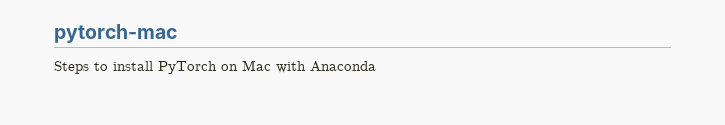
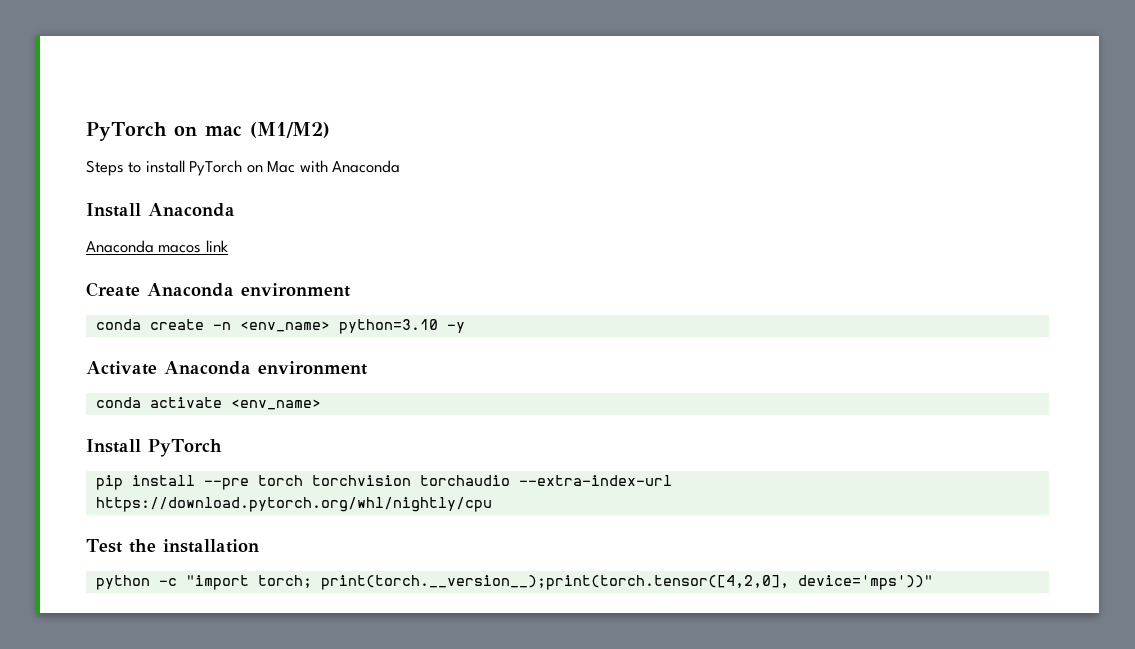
- pytorch-mac
+ PyTorch on mac (M1/M2)
+ Install Anaconda
+ Anaconda macos link
+ Create Anaconda environment
+ conda create -n <env_name> python=3.10 -y
+ Activate Anaconda environment
+ conda activate <env_name>
+ Install PyTorch
+ pip install --pre torch torchvision torchaudio --extra-index-url https://download.pytorch.org/whl/nightly/cpu
+ Test the installation
+ python -c "import torch; print(torch.__version__);print(torch.tensor([4,2,0], device='mps'))"

